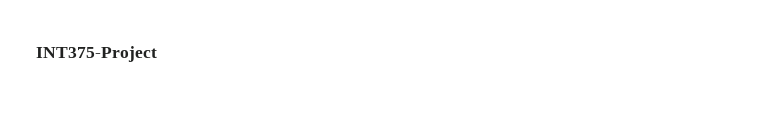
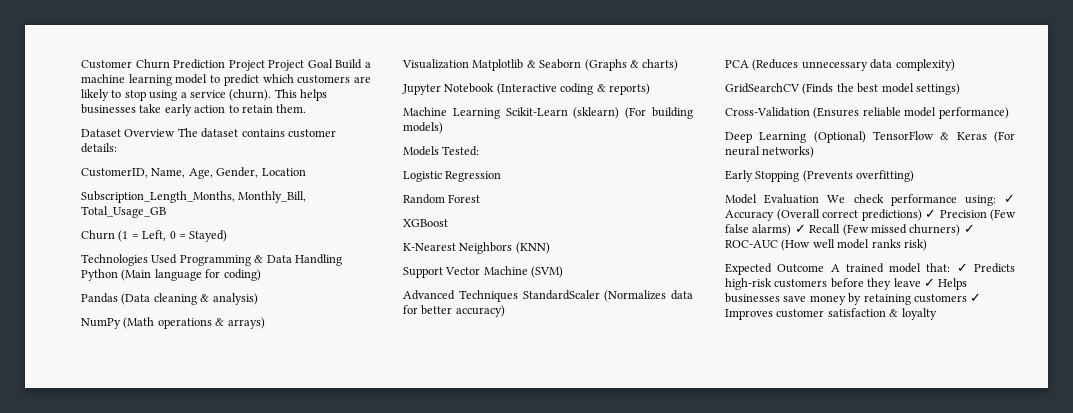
- INT375-Project
+ Customer Churn Prediction Project Project Goal Build a machine learning model to predict which customers are likely to stop using a service (churn). This helps businesses take early action to retain them.
+ Dataset Overview The dataset contains customer details:
+ CustomerID, Name, Age, Gender, Location
+ Subscription_Length_Months, Monthly_Bill, Total_Usage_GB
+ Churn (1 = Left, 0 = Stayed)
+ Technologies Used Programming & Data Handling Python (Main language for coding)
+ Pandas (Data cleaning & analysis)
+ NumPy (Math operations & arrays)
+ Visualization Matplotlib & Seaborn (Graphs & charts)
+ Jupyter Notebook (Interactive coding & reports)
+ Machine Learning Scikit-Learn (sklearn) (For building models)
+ Models Tested:
+ Logistic Regression
+ Random Forest
+ XGBoost
+ K-Nearest Neighbors (KNN)
+ Support Vector Machine (SVM)
+ Advanced Techniques StandardScaler (Normalizes data for better accuracy)
+ PCA (Reduces unnecessary data complexity)
+ GridSearchCV (Finds the best model settings)
+ Cross-Validation (Ensures reliable model performance)
+ Deep Learning (Optional) TensorFlow & Keras (For neural networks)
+ Early Stopping (Prevents overfitting)
+ Model Evaluation We check performance using: ✓ Accuracy (Overall correct predictions) ✓ Precision (Few false alarms) ✓ Recall (Few missed churners) ✓ ROC-AUC (How well model ranks risk)
+ Expected Outcome A trained model that: ✓ Predicts high-risk customers before they leave ✓ Helps businesses save money by retaining customers ✓ Improves customer satisfaction & loyalty

